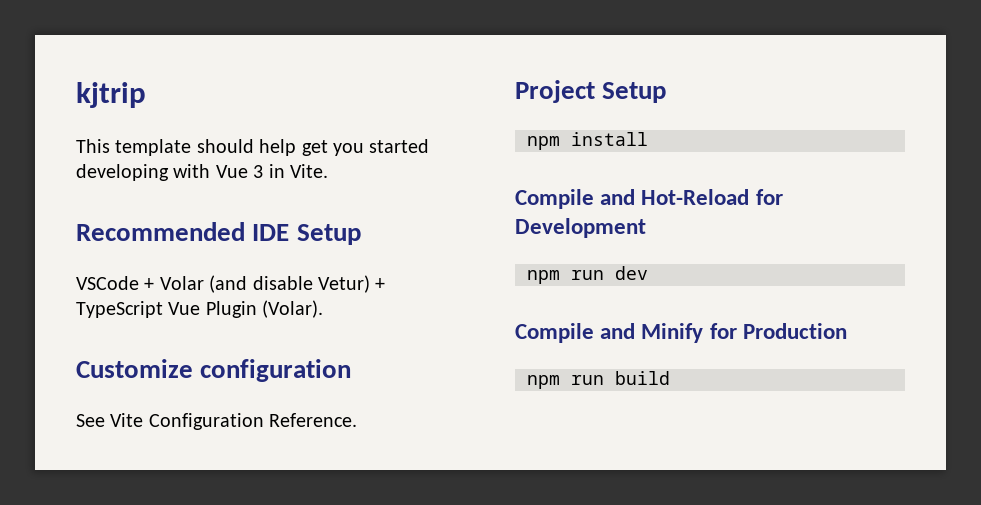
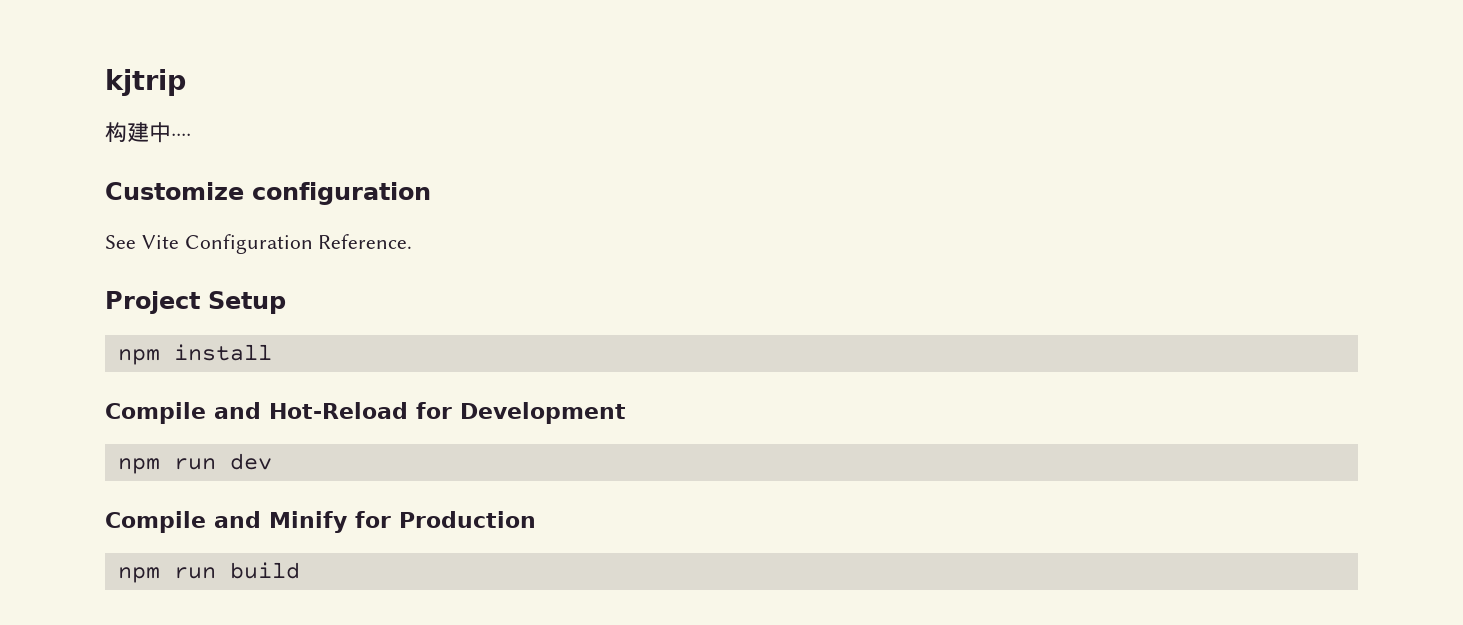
- This template should help get you started developing with Vue 3 in Vite.
- Recommended IDE Setup
- VSCode + Volar (and disable Vetur) + TypeScript Vue Plugin (Volar).
+ 构建中····

